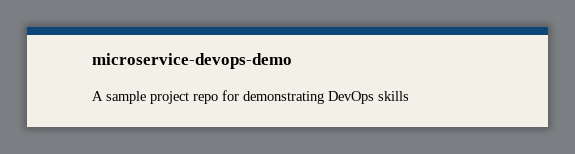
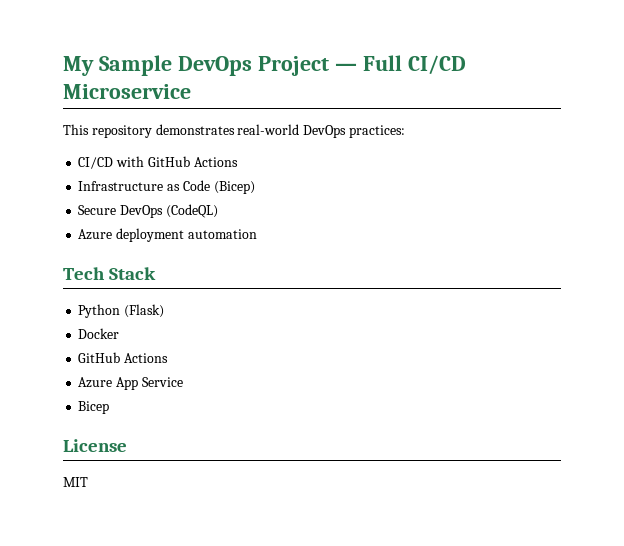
- microservice-devops-demo
- A sample project repo for demonstrating DevOps skills
+ My Sample DevOps Project — Full CI/CD Microservice
+ This repository demonstrates real-world DevOps practices:
+ CI/CD with GitHub Actions
+ Infrastructure as Code (Bicep)
+ Secure DevOps (CodeQL)
+ Azure deployment automation
+ Tech Stack
+ Python (Flask)
+ Docker
+ GitHub Actions
+ Azure App Service
+ Bicep
+ License
+ MIT

